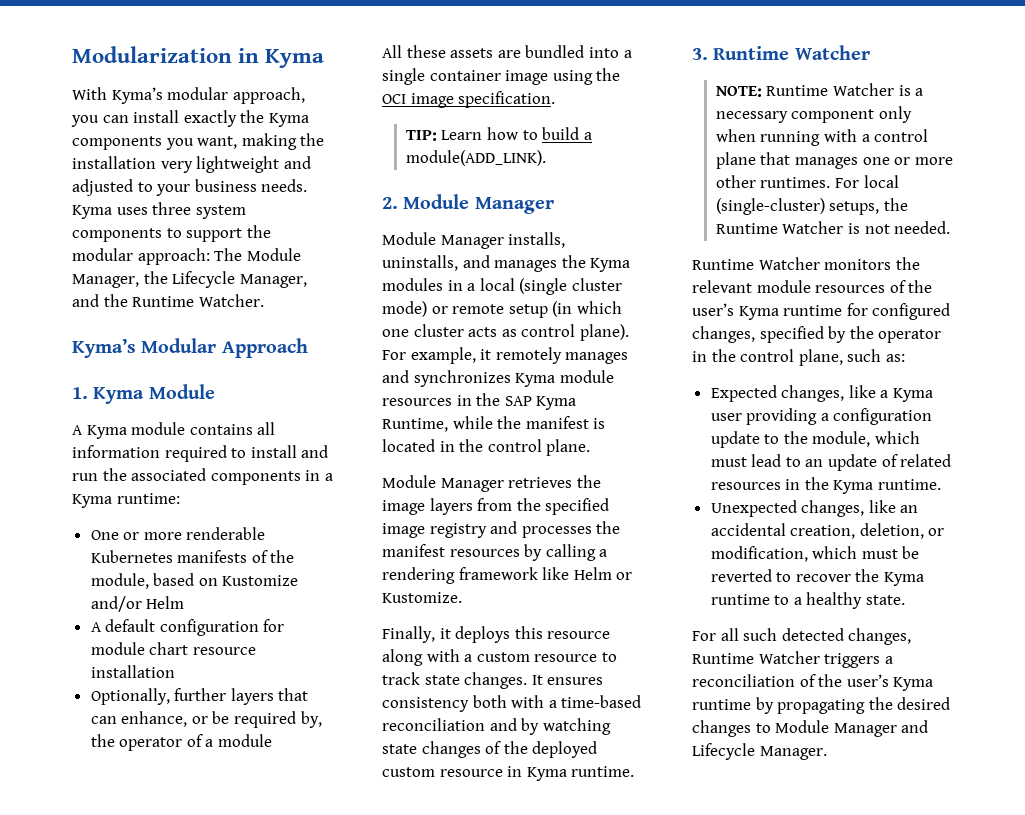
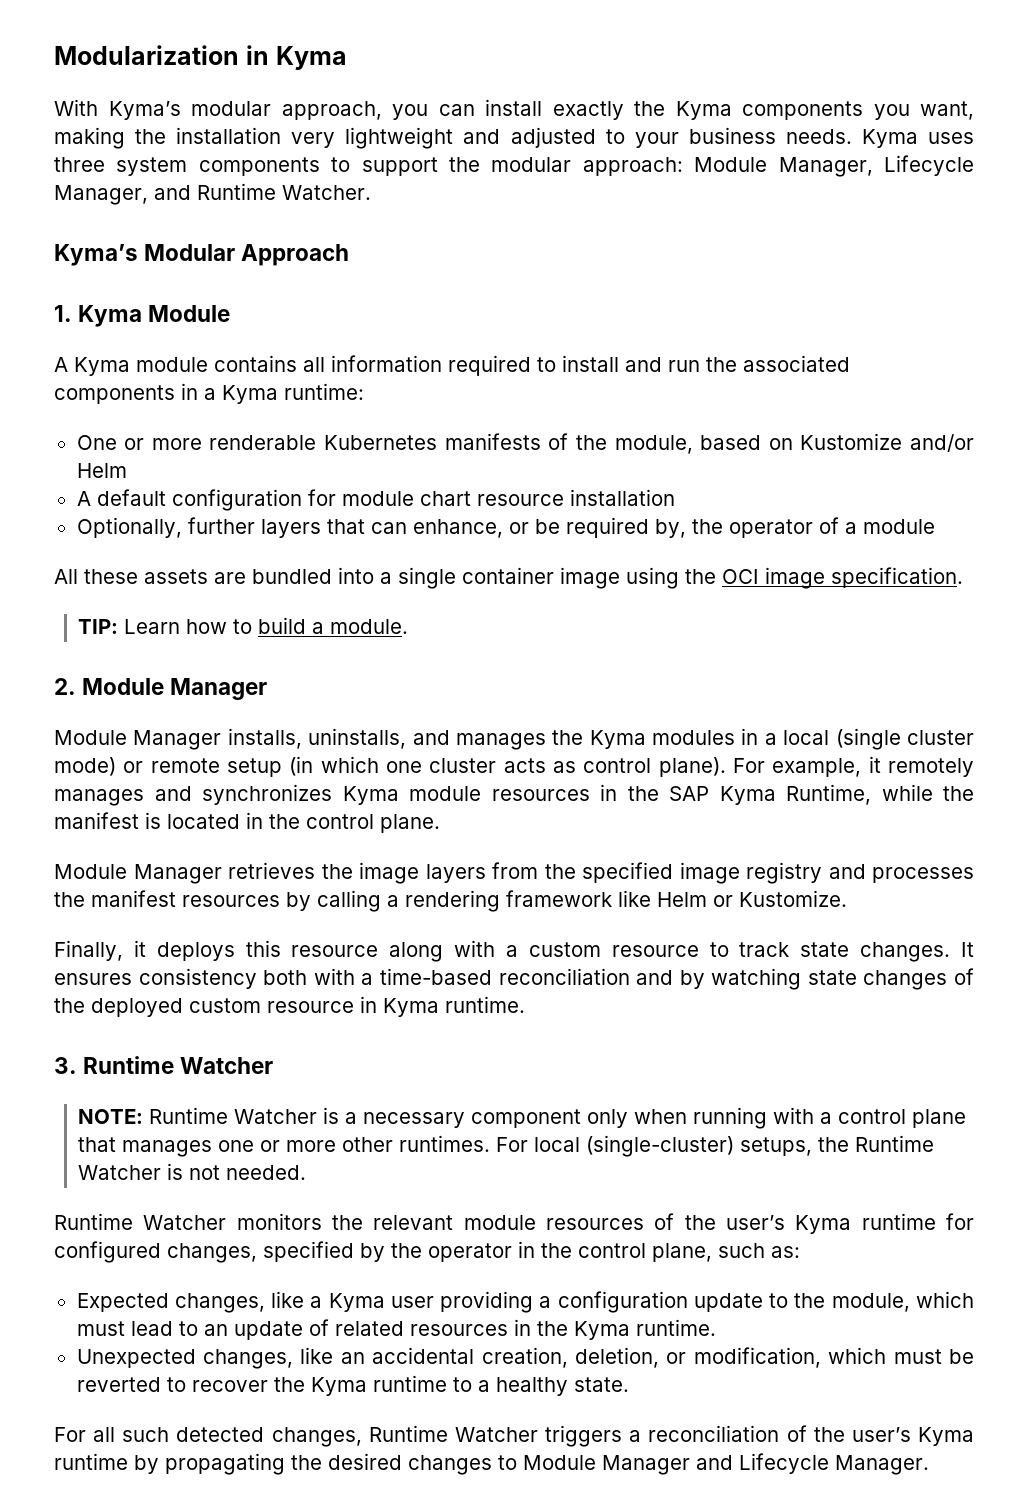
- Kyma uses three system components to support the modular approach: The Module Manager, the Lifecycle Manager, and the Runtime Watcher.
+ Kyma uses three system components to support the modular approach: Module Manager, Lifecycle Manager, and Runtime Watcher.
- TIP: Learn how to build a module(ADD_LINK).
+ TIP: Learn how to build a module.

